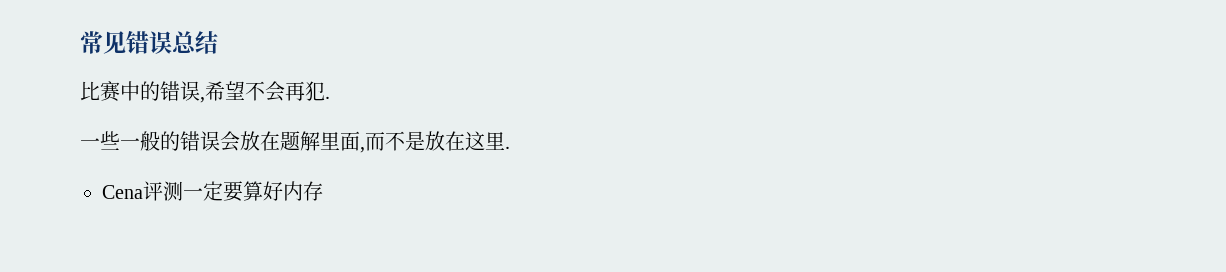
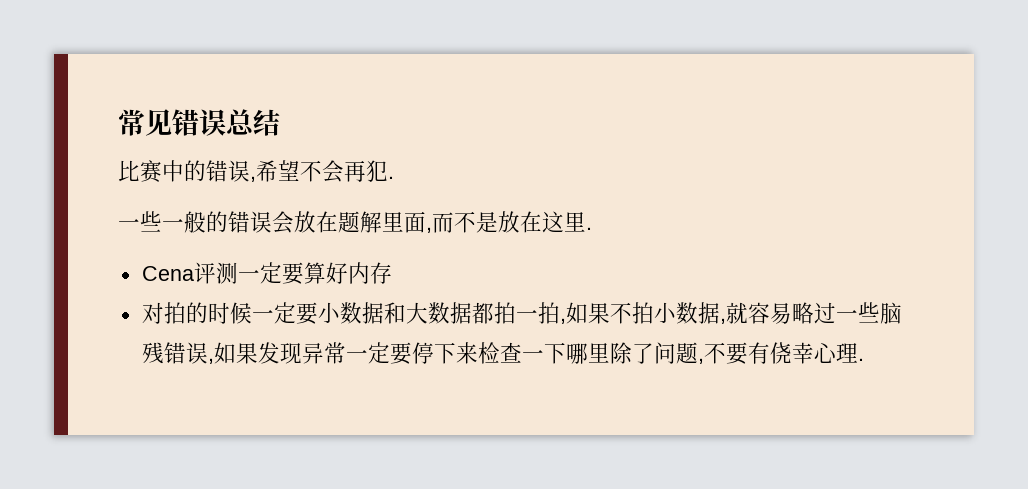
+ 对拍的时候一定要小数据和大数据都拍一拍,如果不拍小数据,就容易略过一些脑残错误,如果发现异常一定要停下来检查一下哪里除了问题,不要有侥幸心理.

